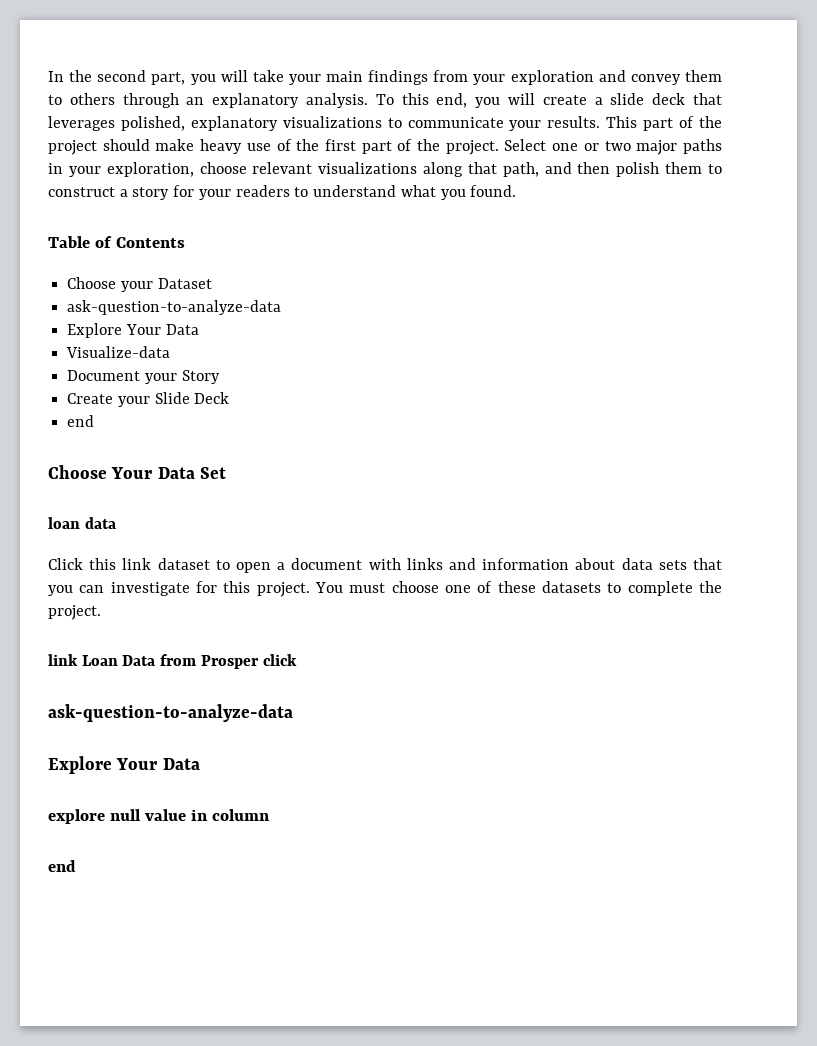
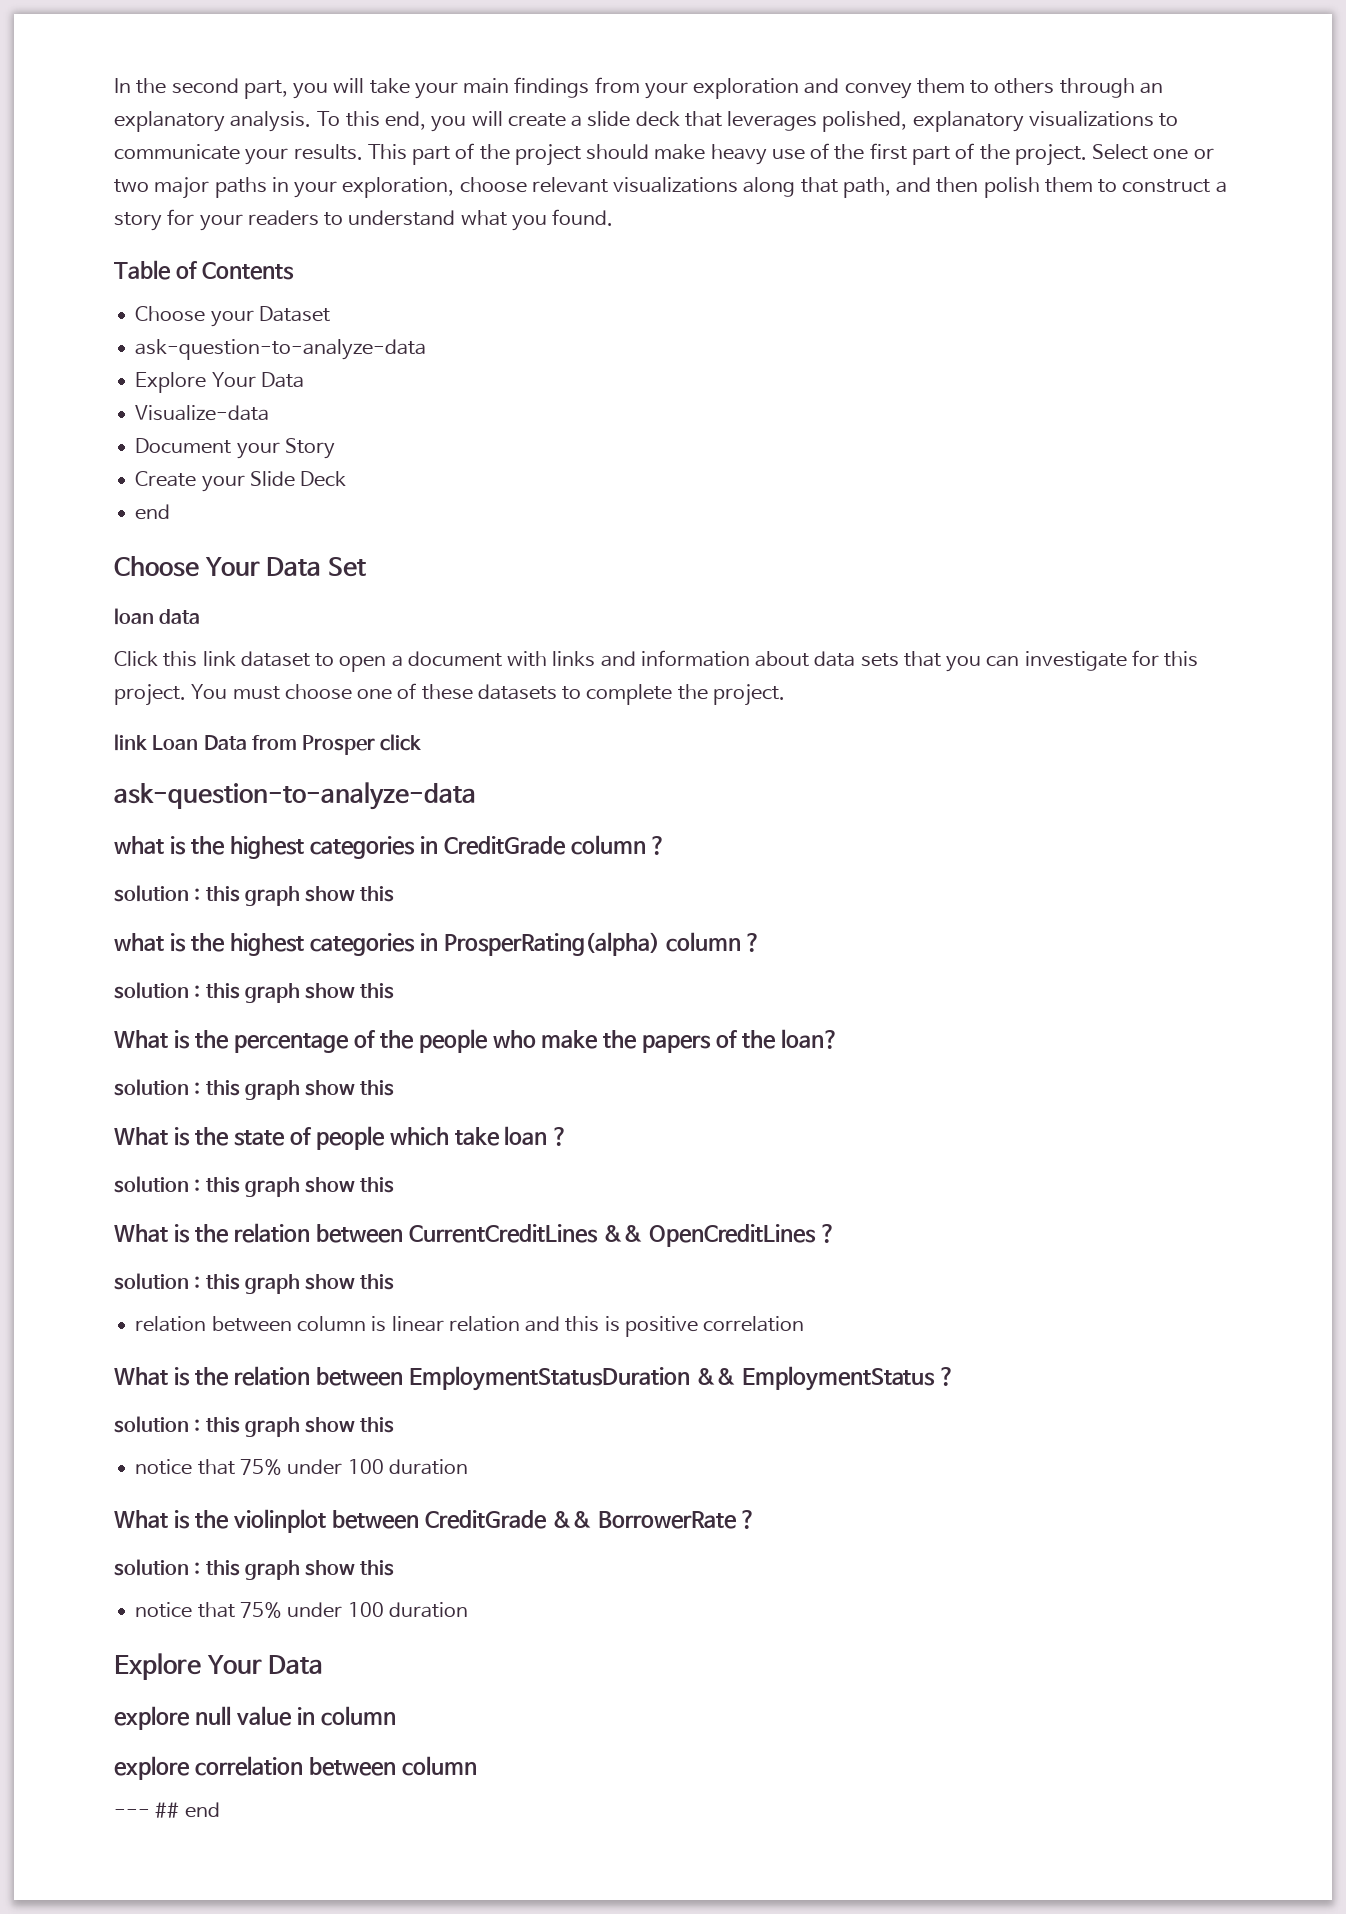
+ what is the highest categories in CreditGrade column ?
+ solution : this graph show this
+ what is the highest categories in ProsperRating(alpha) column ?
+ solution : this graph show this
+ What is the percentage of the people who make the papers of the loan?
+ solution : this graph show this
+ What is the state of people which take loan ?
+ solution : this graph show this
+ What is the relation between CurrentCreditLines && OpenCreditLines ?
+ solution : this graph show this
+ relation between column is linear relation and this is positive correlation
+ What is the relation between EmploymentStatusDuration && EmploymentStatus ?
+ solution : this graph show this
+ notice that 75% under 100 duration
+ What is the violinplot between CreditGrade && BorrowerRate ?
+ solution : this graph show this
+ notice that 75% under 100 duration
  explore null value in column
- end
+ explore correlation between column
+ --- ## end

